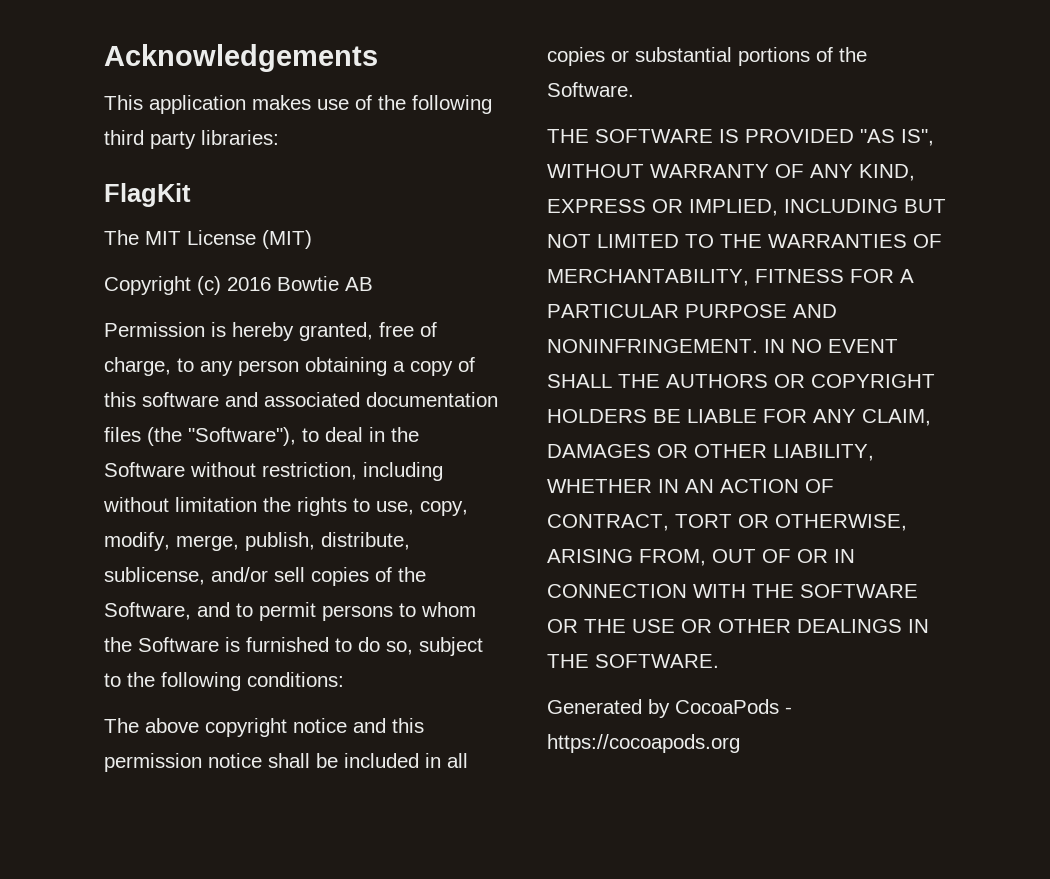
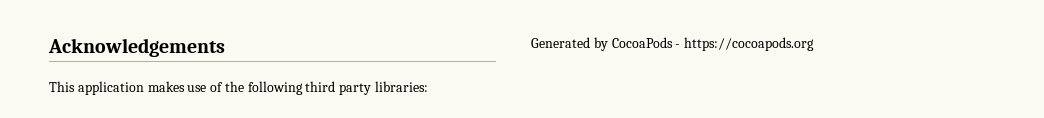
- FlagKit
- The MIT License (MIT)
- Copyright (c) 2016 Bowtie AB
- Permission is hereby granted, free of charge, to any person obtaining a copy of this software and associated documentation files (the "Software"), to deal in the Software without restriction, including without limitation the rights to use, copy, modify, merge, publish, distribute, sublicense, and/or sell copies of the Software, and to permit persons to whom the Software is furnished to do so, subject to the following conditions:
- The above copyright notice and this permission notice shall be included in all copies or substantial portions of the Software.
- THE SOFTWARE IS PROVIDED "AS IS", WITHOUT WARRANTY OF ANY KIND, EXPRESS OR IMPLIED, INCLUDING BUT NOT LIMITED TO THE WARRANTIES OF MERCHANTABILITY, FITNESS FOR A PARTICULAR PURPOSE AND NONINFRINGEMENT. IN NO EVENT SHALL THE AUTHORS OR COPYRIGHT HOLDERS BE LIABLE FOR ANY CLAIM, DAMAGES OR OTHER LIABILITY, WHETHER IN AN ACTION OF CONTRACT, TORT OR OTHERWISE, ARISING FROM, OUT OF OR IN CONNECTION WITH THE SOFTWARE OR THE USE OR OTHER DEALINGS IN THE SOFTWARE.

